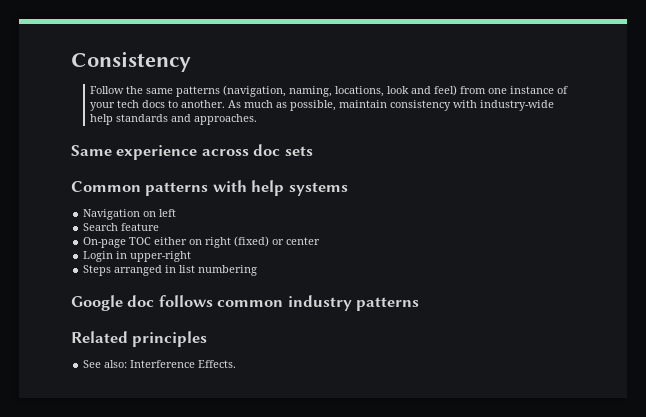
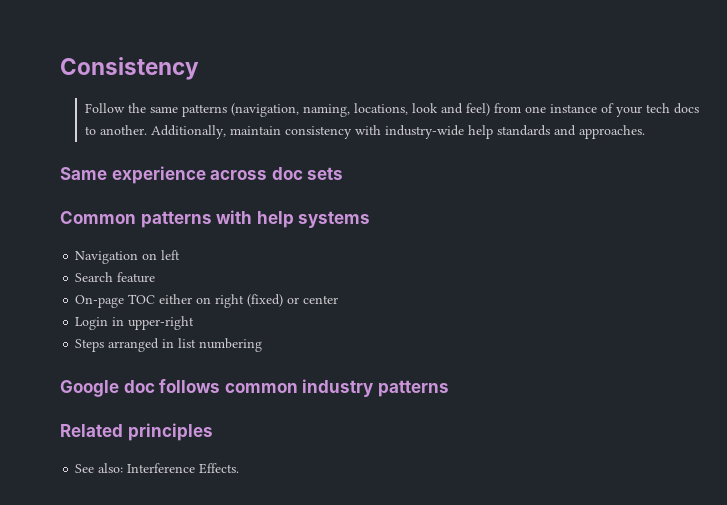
- As much as possible, maintain consistency with industry-wide help standards and approaches.
+ Additionally, maintain consistency with industry-wide help standards and approaches.

